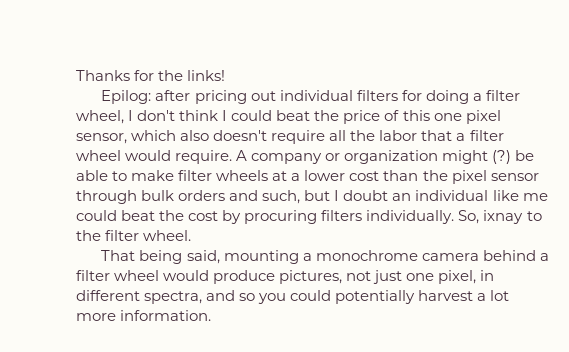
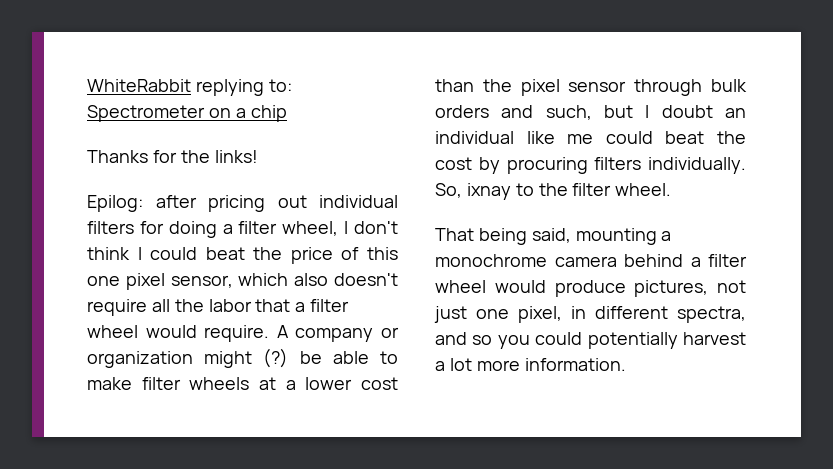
+ WhiteRabbit replying to: Spectrometer on a chip

